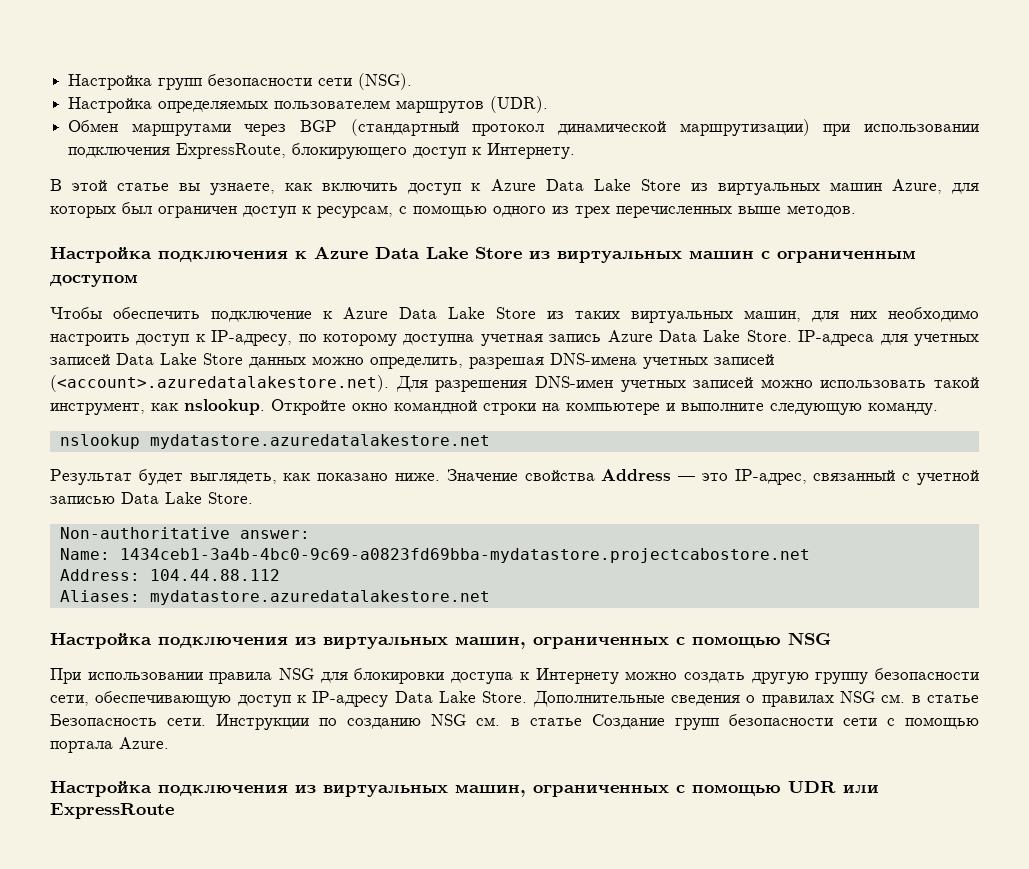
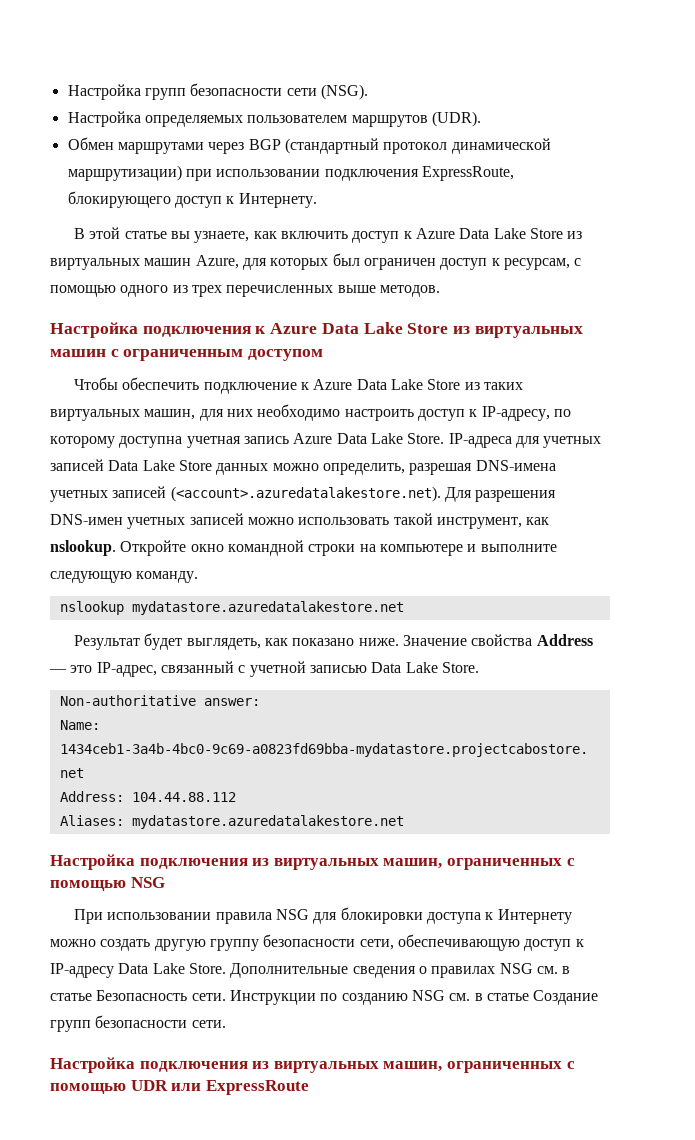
- Инструкции по созданию NSG см. в статье Создание групп безопасности сети с помощью портала Azure.
+ Инструкции по созданию NSG см. в статье Создание групп безопасности сети.

